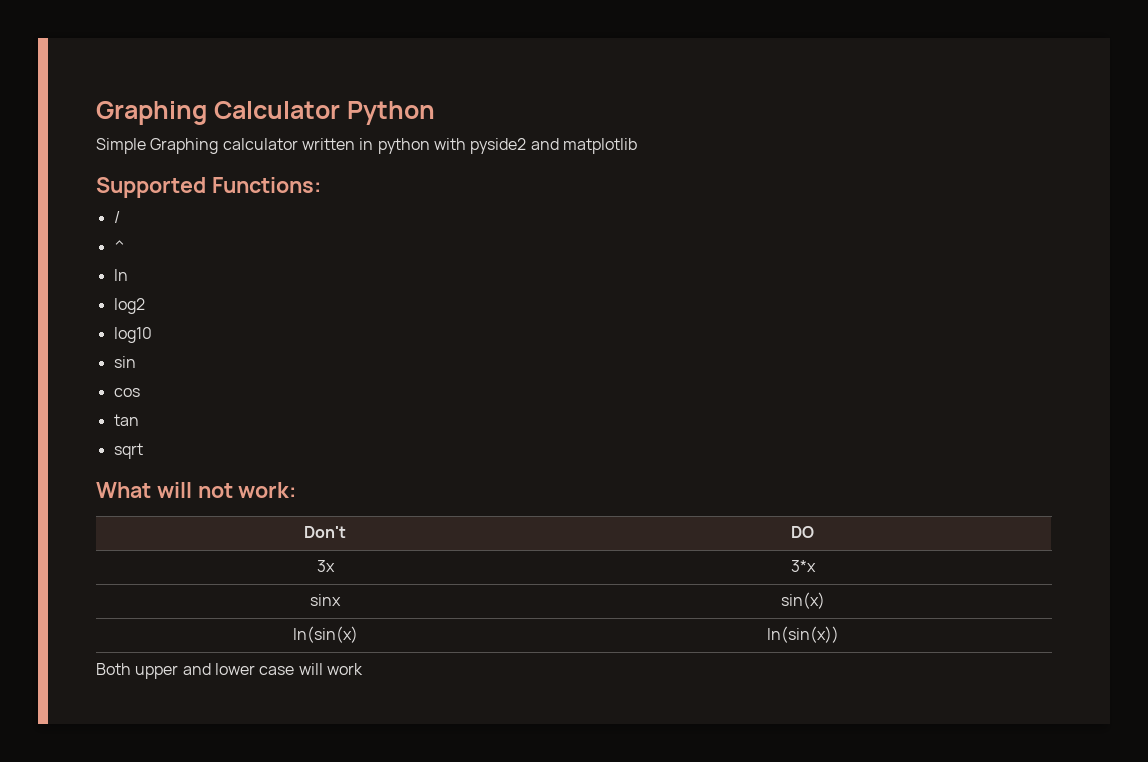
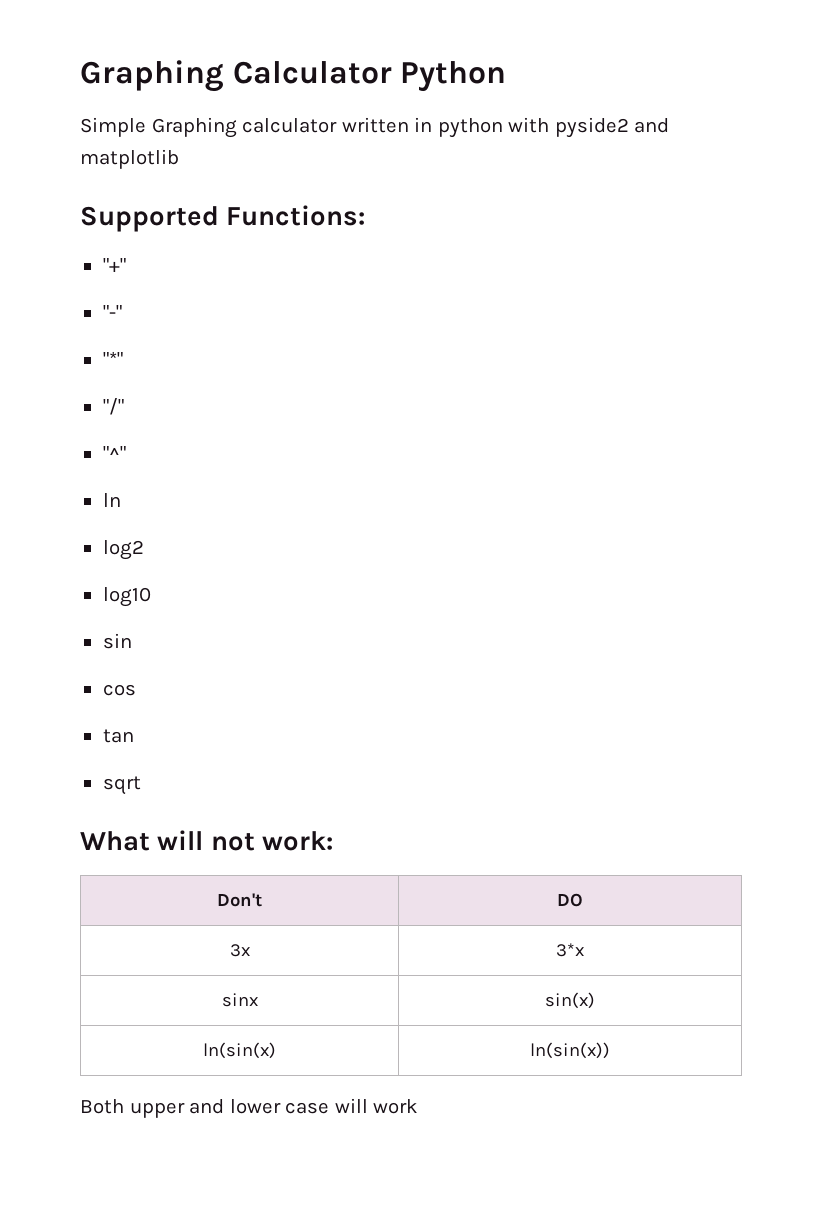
- /
- ^
+ "+"
+ "-"
+ "*"
+ "/"
+ "^"

